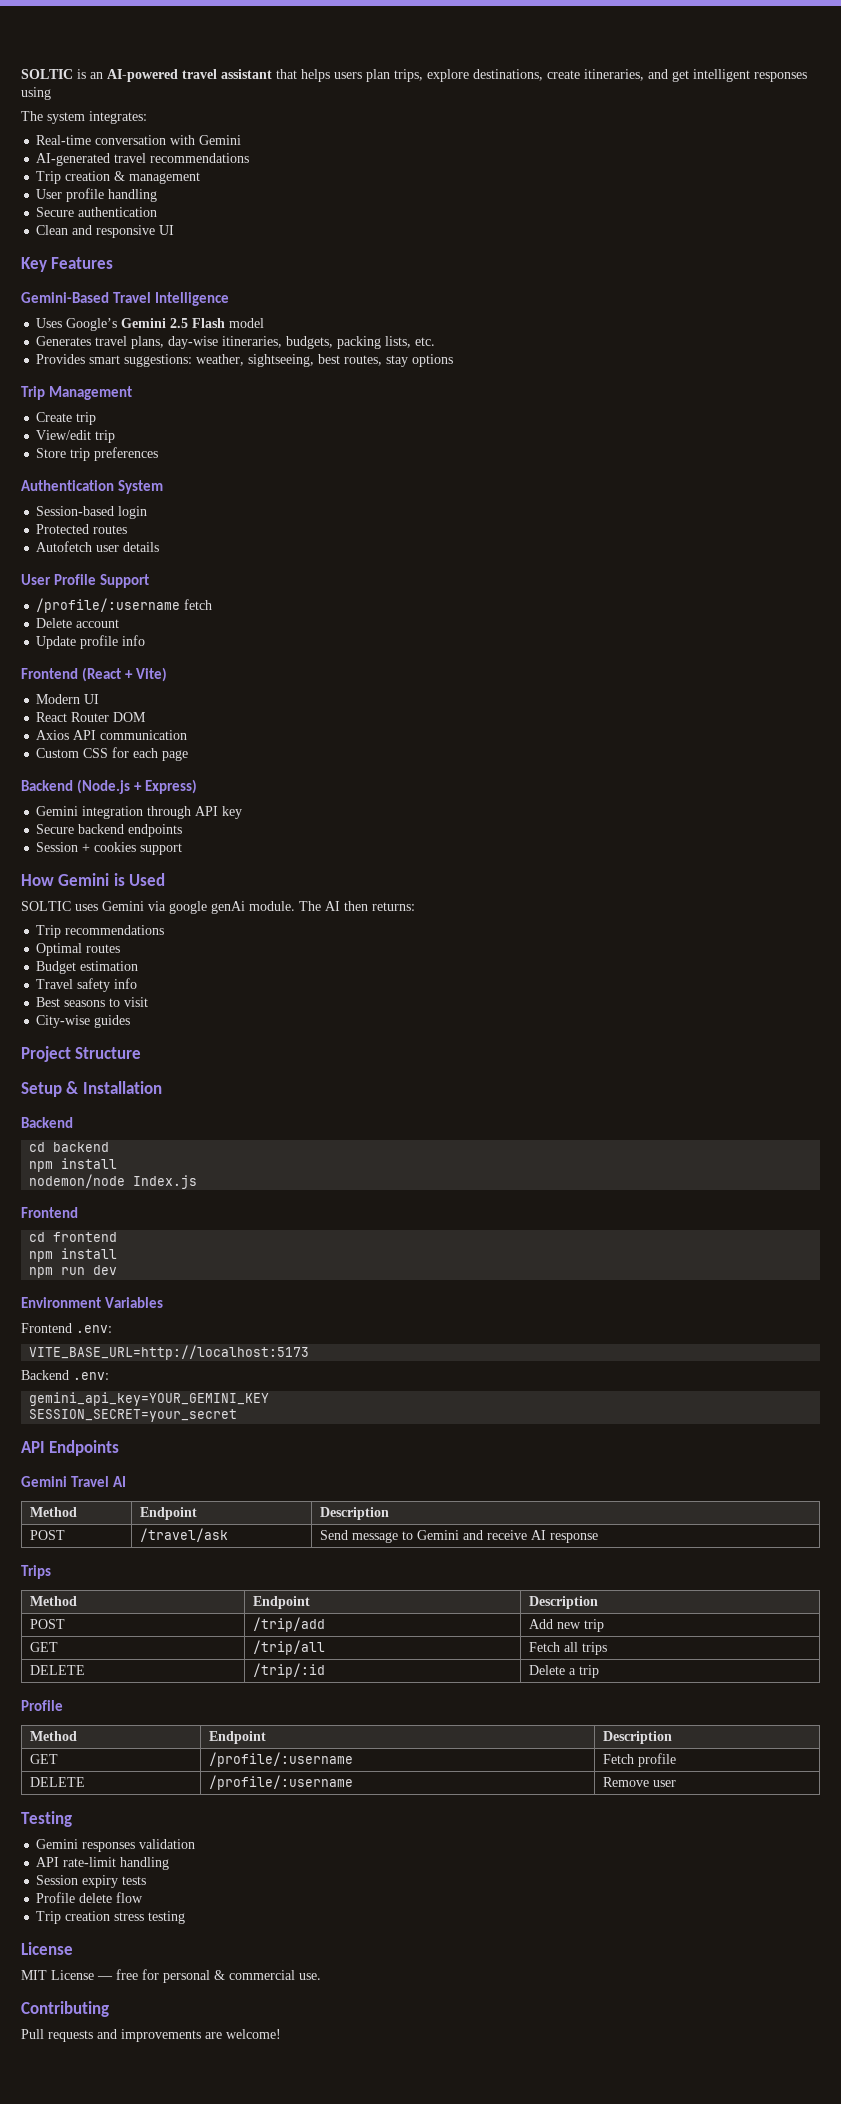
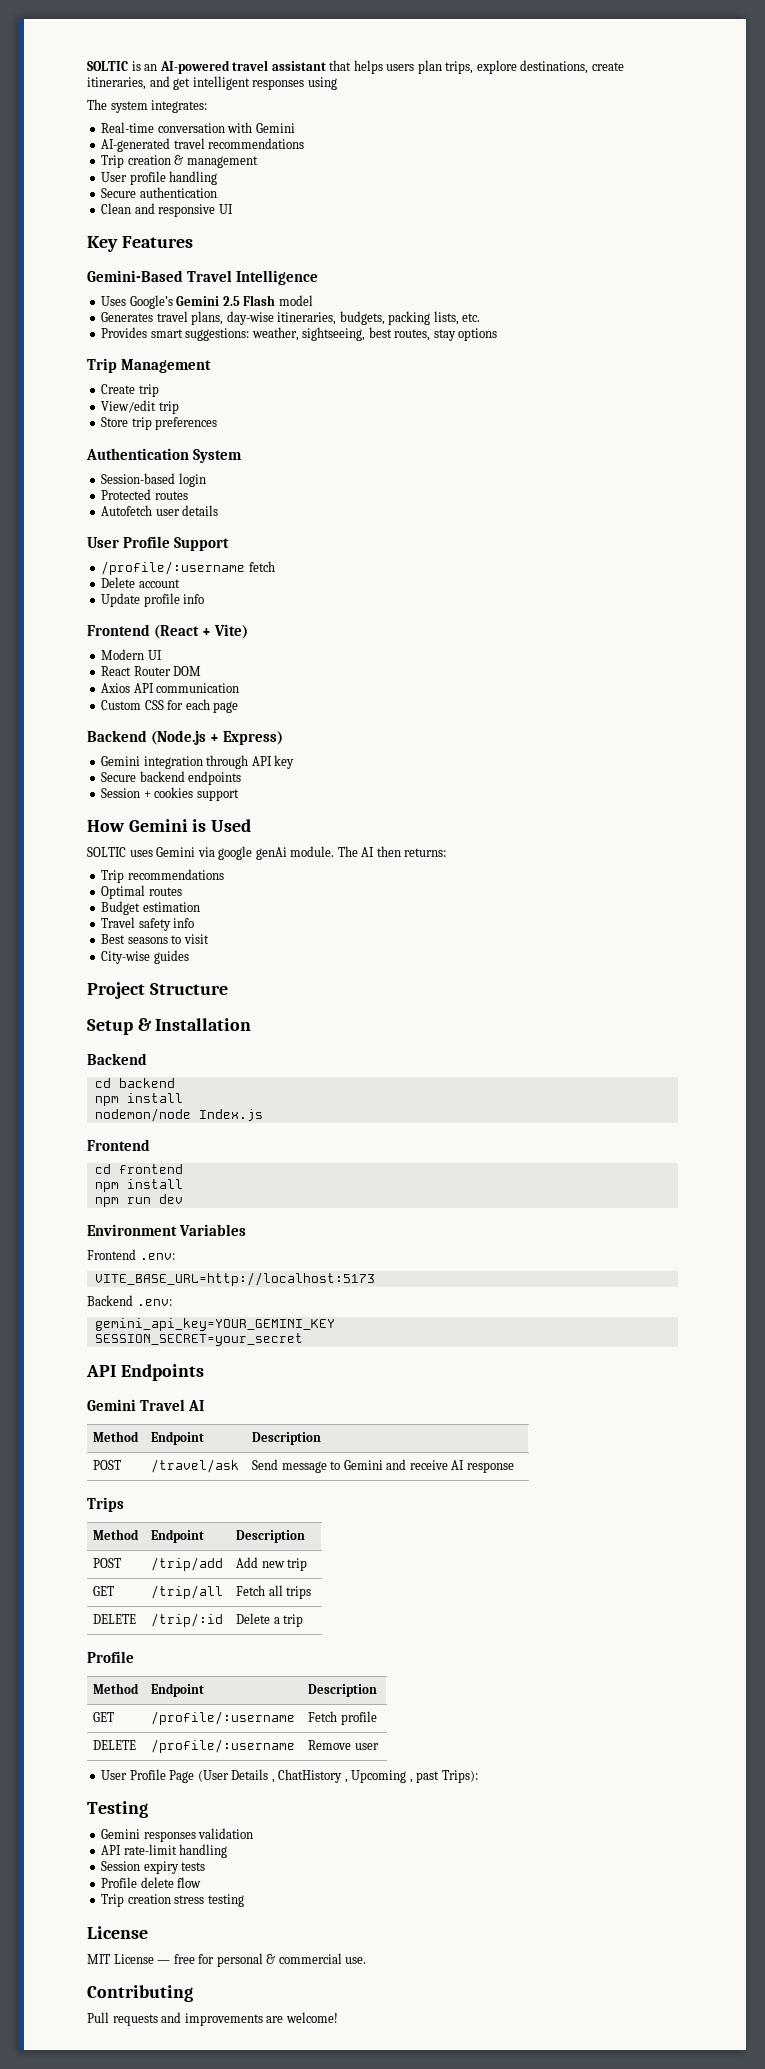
+ User Profile Page (User Details , ChatHistory , Upcoming , past Trips):

